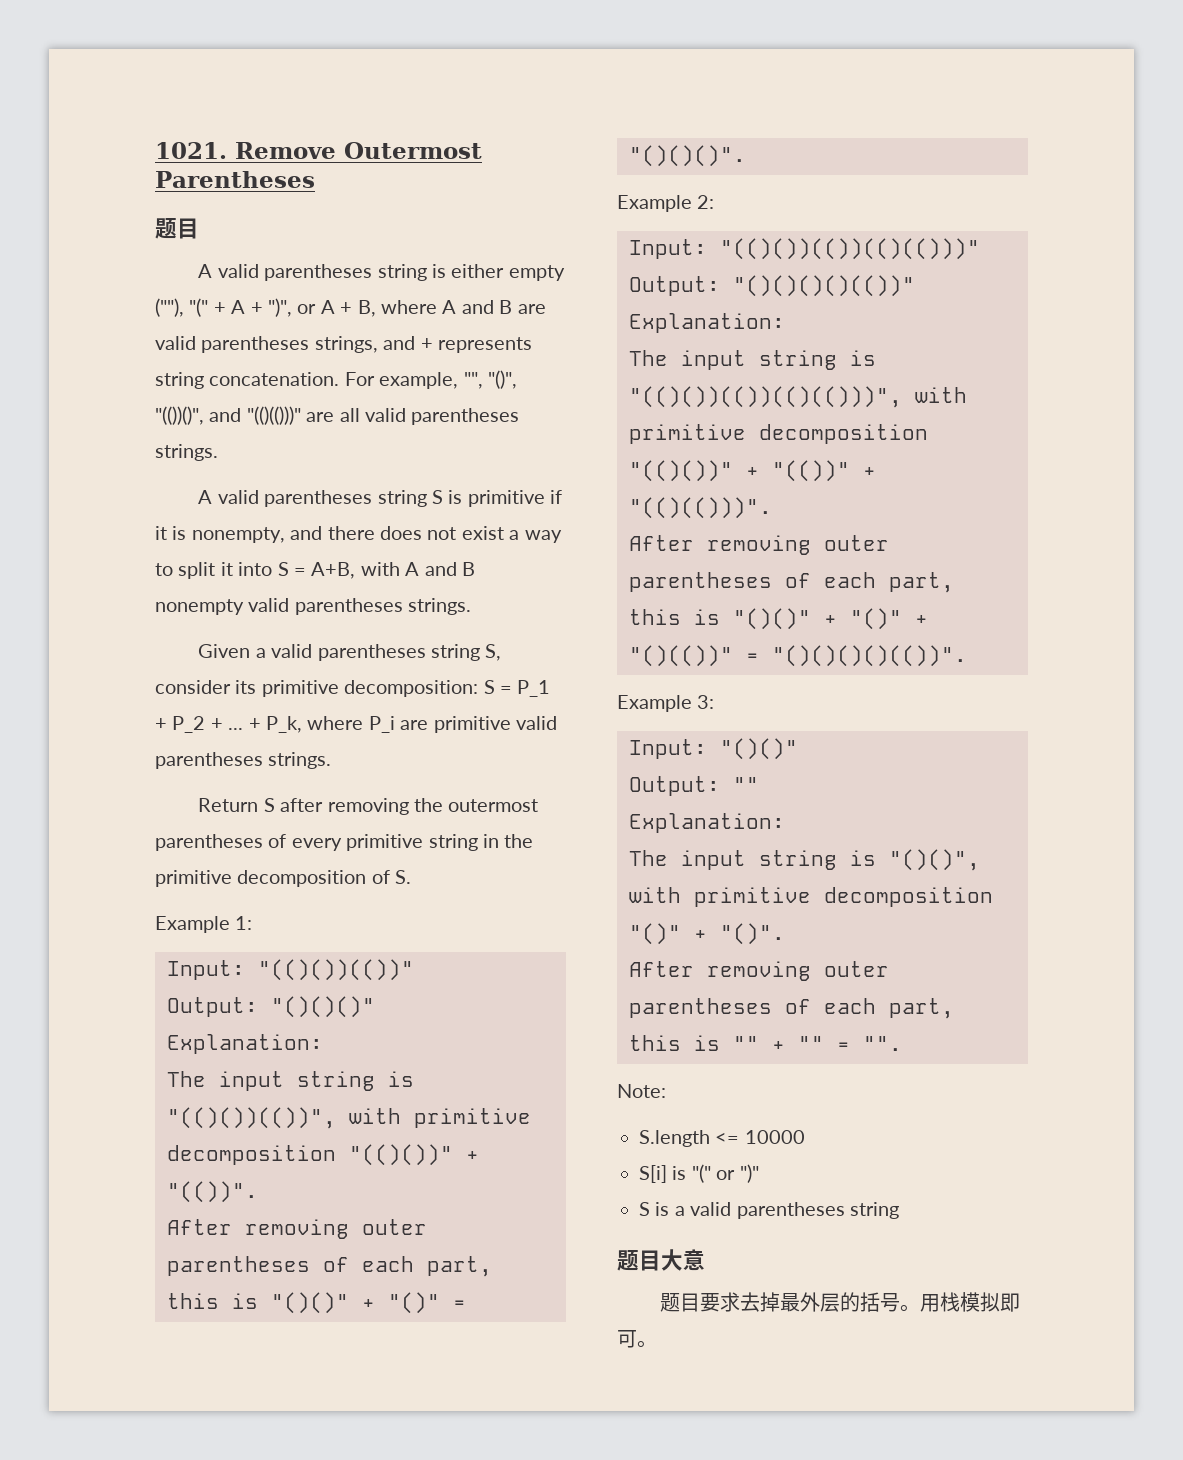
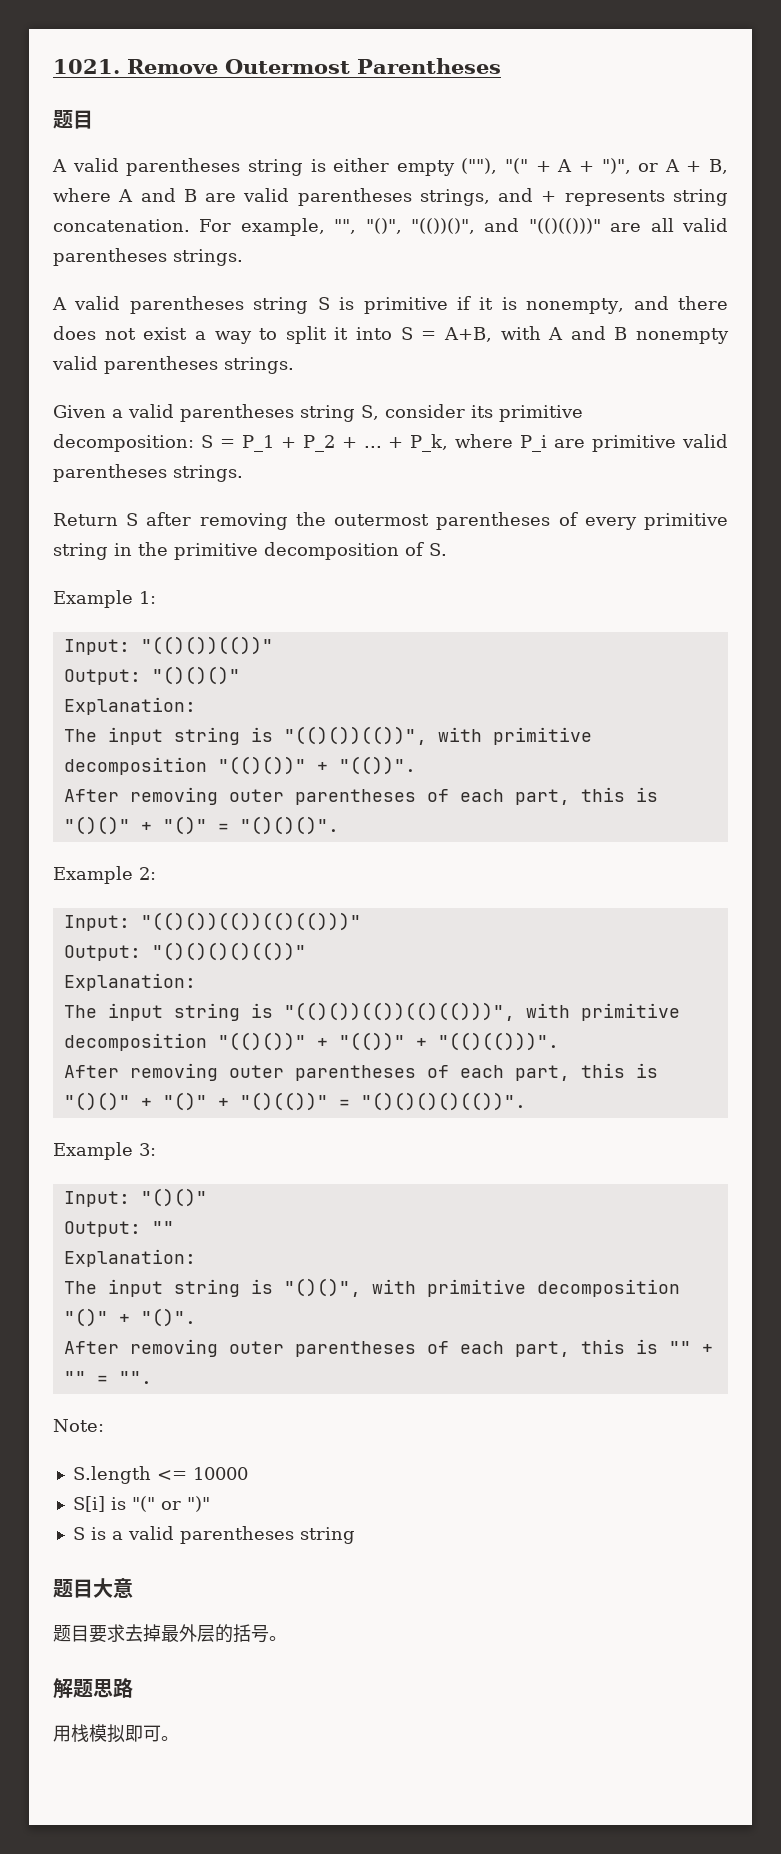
- 题目要求去掉最外层的括号。用栈模拟即可。
+ 题目要求去掉最外层的括号。
+ 解题思路
+ 用栈模拟即可。

